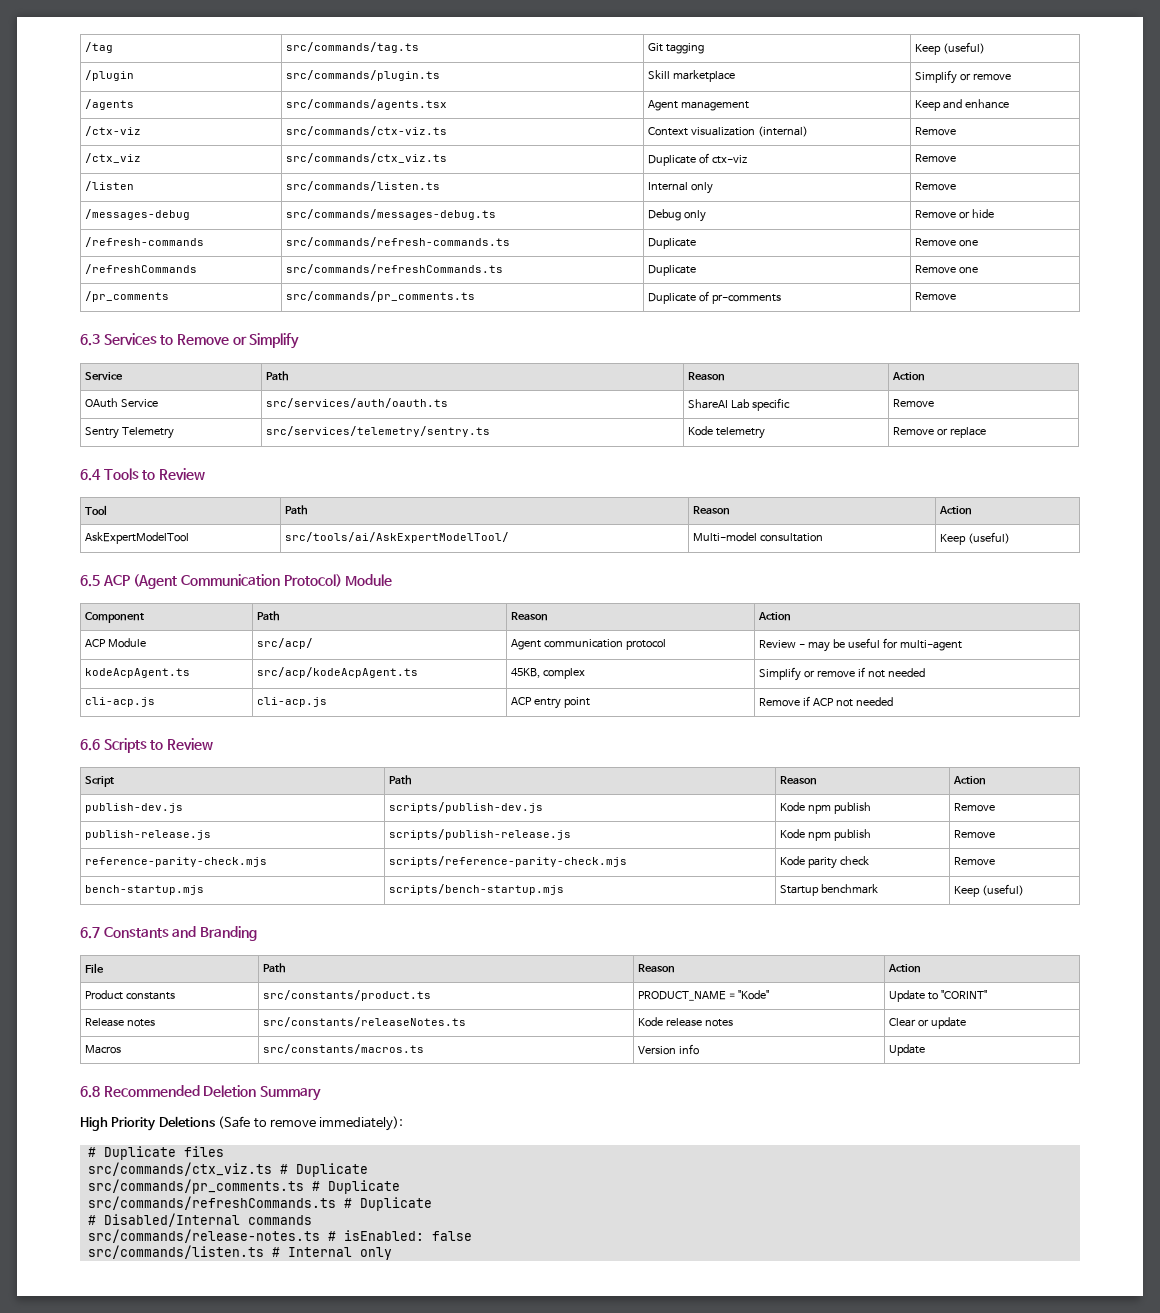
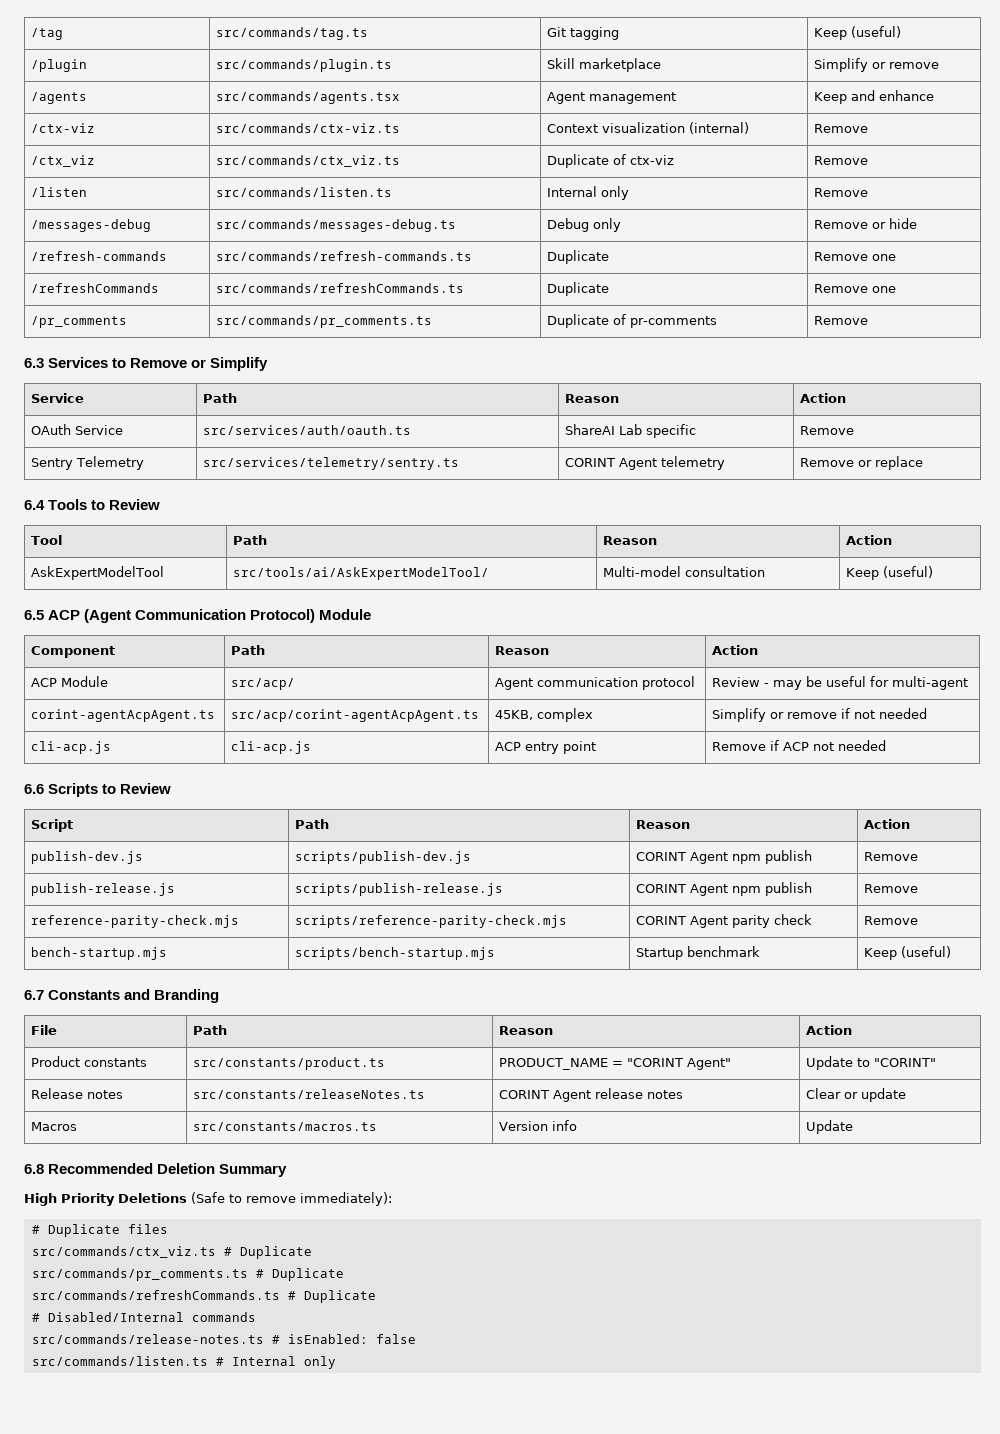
- Sentry Telemetry | src/services/telemetry/sentry.ts | Kode telemetry | Remove or replace
+ Sentry Telemetry | src/services/telemetry/sentry.ts | CORINT Agent telemetry | Remove or replace
- kodeAcpAgent.ts | src/acp/kodeAcpAgent.ts | 45KB, complex | Simplify or remove if not needed
+ corint-agentAcpAgent.ts | src/acp/corint-agentAcpAgent.ts | 45KB, complex | Simplify or remove if not needed
- publish-dev.js | scripts/publish-dev.js | Kode npm publish | Remove
+ publish-dev.js | scripts/publish-dev.js | CORINT Agent npm publish | Remove
- publish-release.js | scripts/publish-release.js | Kode npm publish | Remove
+ publish-release.js | scripts/publish-release.js | CORINT Agent npm publish | Remove
- reference-parity-check.mjs | scripts/reference-parity-check.mjs | Kode parity check | Remove
+ reference-parity-check.mjs | scripts/reference-parity-check.mjs | CORINT Agent parity check | Remove
- Product constants | src/constants/product.ts | PRODUCT_NAME = "Kode" | Update to "CORINT"
+ Product constants | src/constants/product.ts | PRODUCT_NAME = "CORINT Agent" | Update to "CORINT"
- Release notes | src/constants/releaseNotes.ts | Kode release notes | Clear or update
+ Release notes | src/constants/releaseNotes.ts | CORINT Agent release notes | Clear or update

